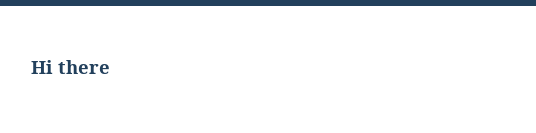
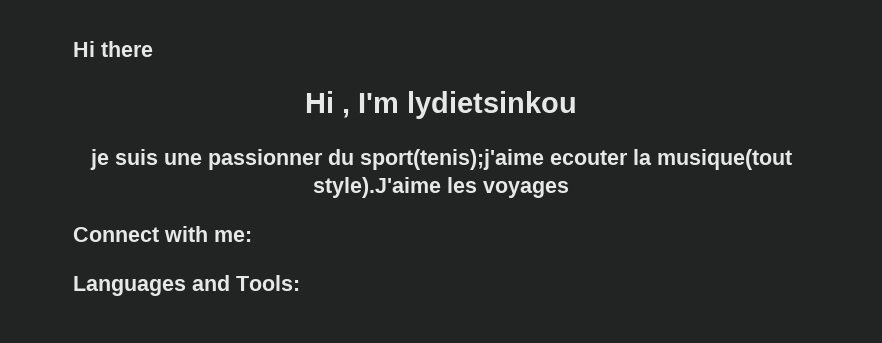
+ Hi , I'm lydietsinkou
+ je suis une passionner du sport(tenis);j'aime ecouter la musique(tout style).J'aime les voyages
+ Connect with me:
+ Languages and Tools:

